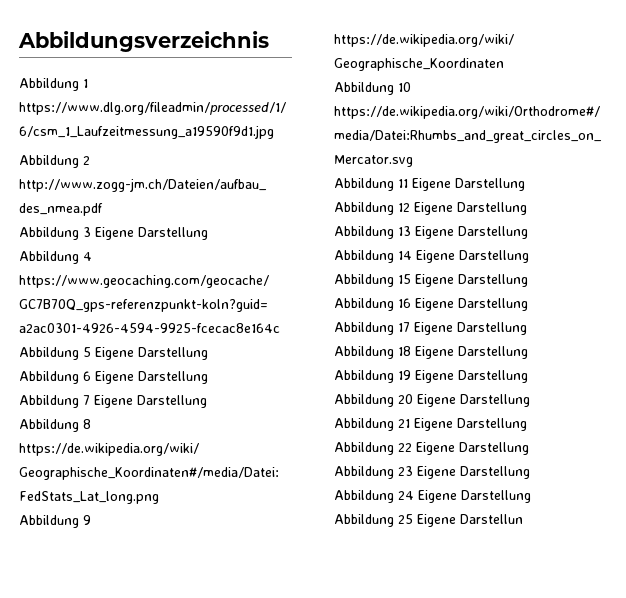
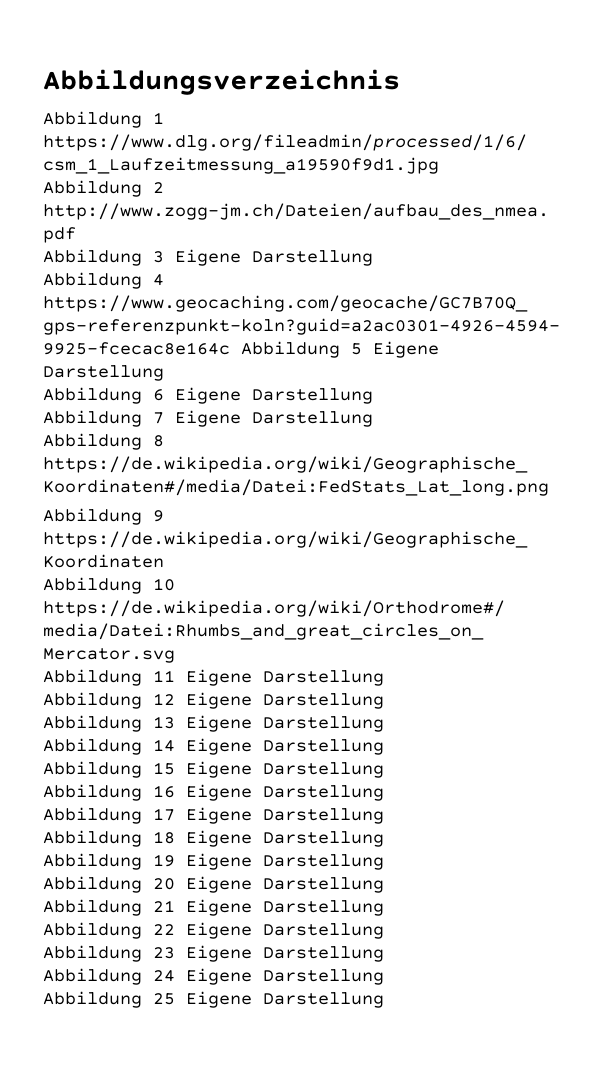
- Abbildung 25 Eigene Darstellun
+ Abbildung 25 Eigene Darstellung

